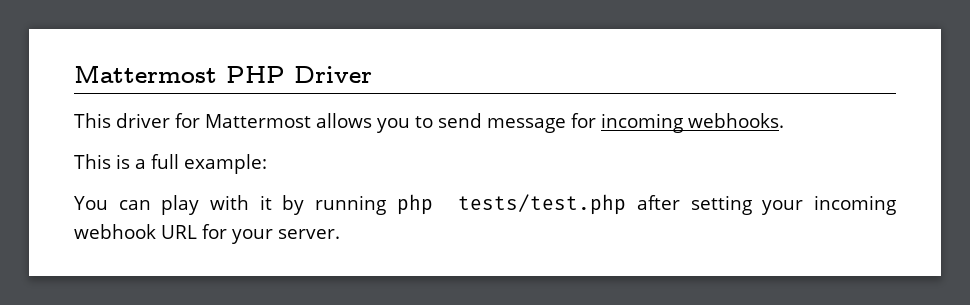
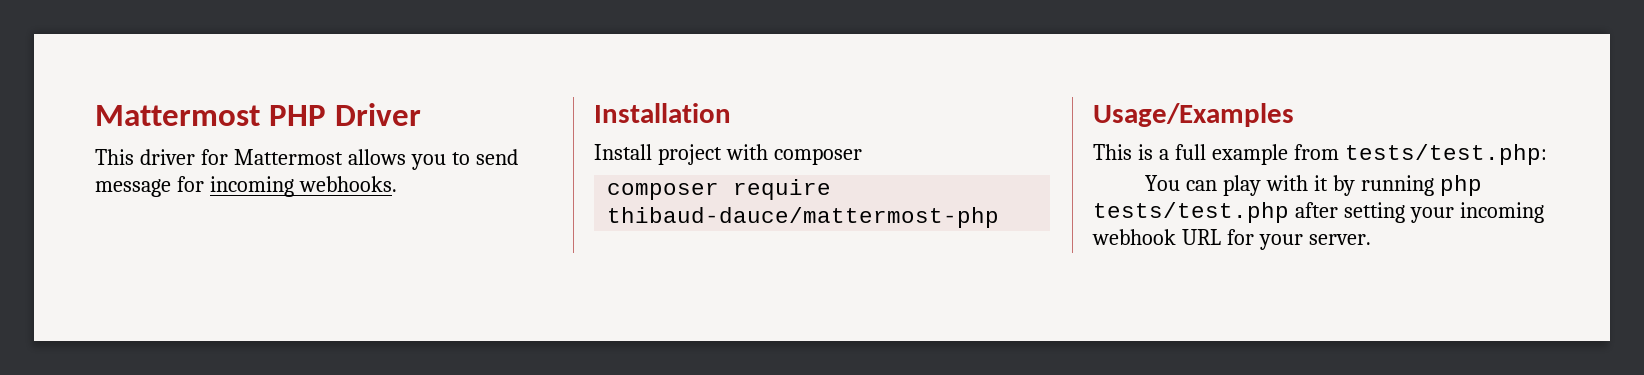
+ Installation
+ Install project with composer
+ composer require thibaud-dauce/mattermost-php
+ Usage/Examples
- This is a full example:
+ This is a full example from tests/test.php:

